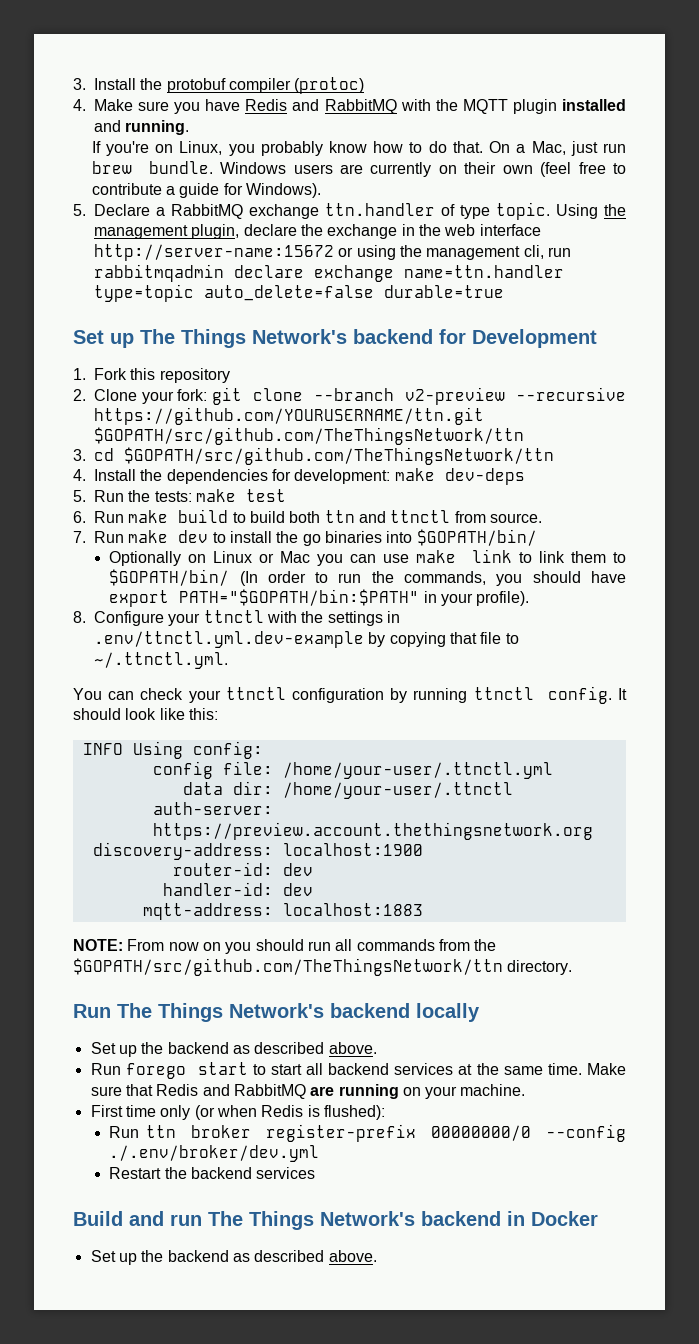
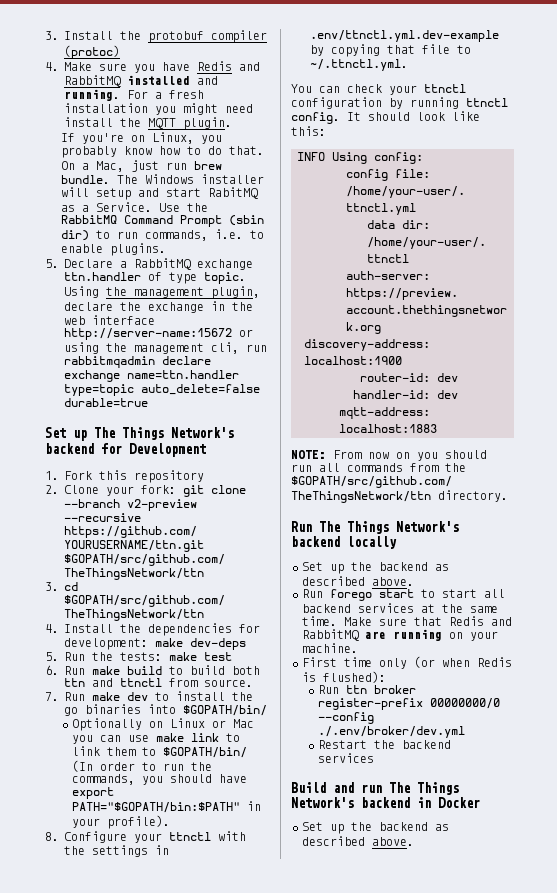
- 4. Make sure you have Redis and RabbitMQ with the MQTT plugin installed and running.
+ 4. Make sure you have Redis and RabbitMQ installed and running. For a fresh installation you might need install the MQTT plugin.
- Windows users are currently on their own (feel free to contribute a guide for Windows).
+ The Windows installer will setup and start RabitMQ as a Service. Use the RabbitMQ Command Prompt (sbin dir) to run commands, i.e. to enable plugins.

